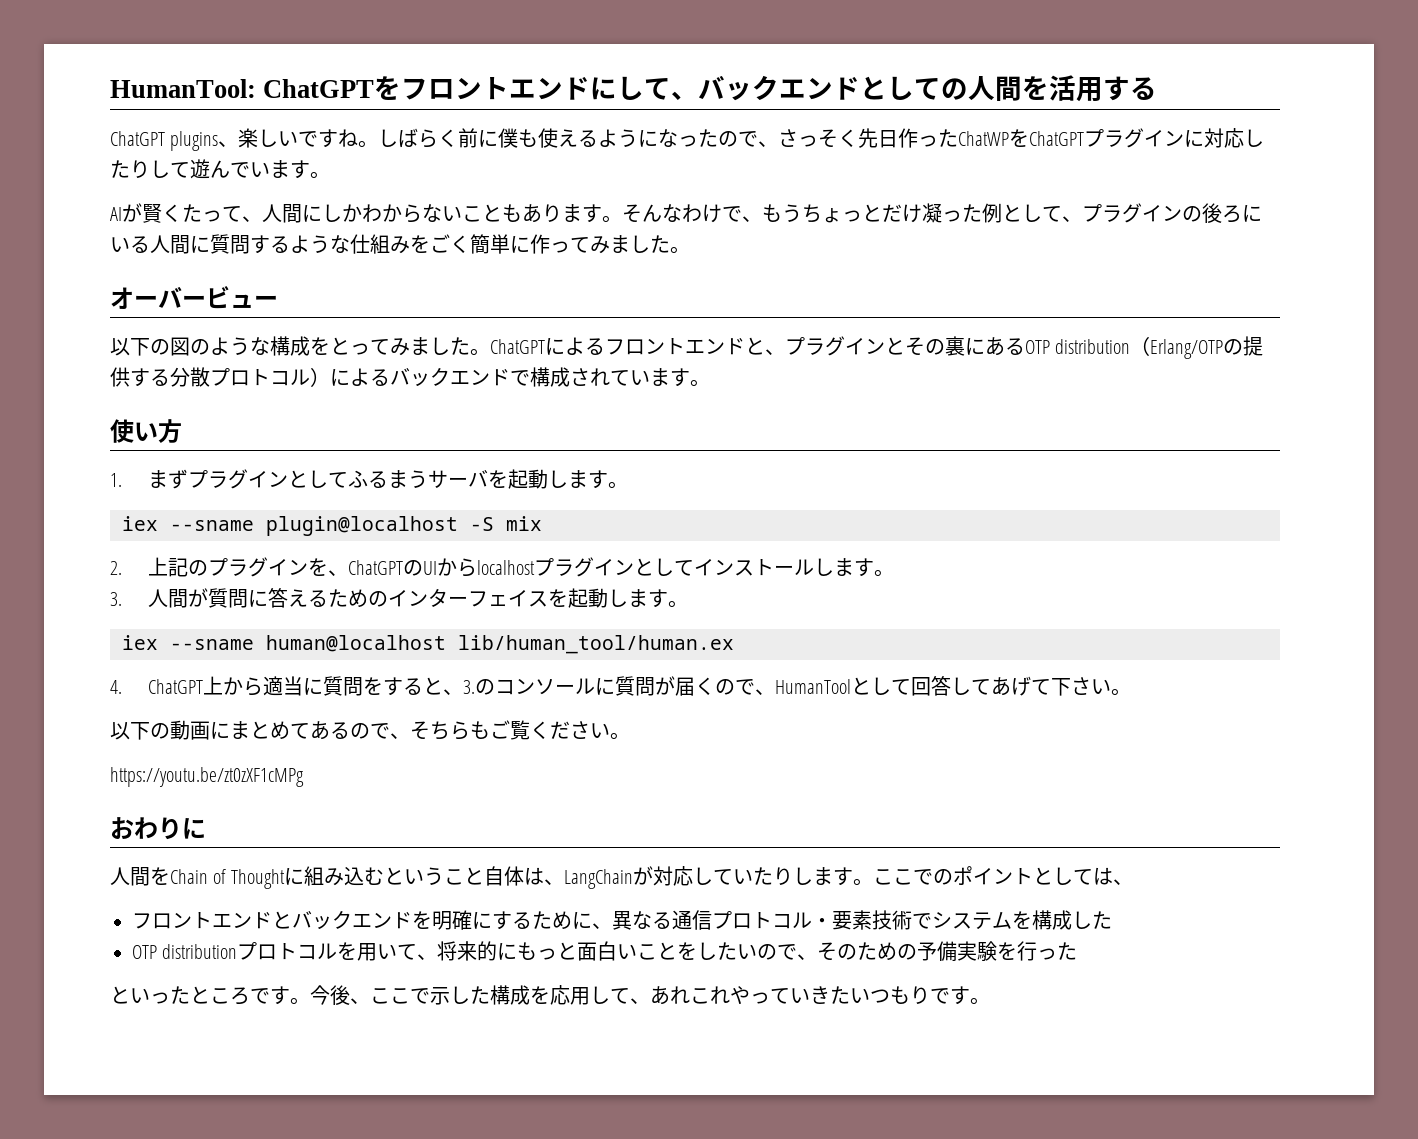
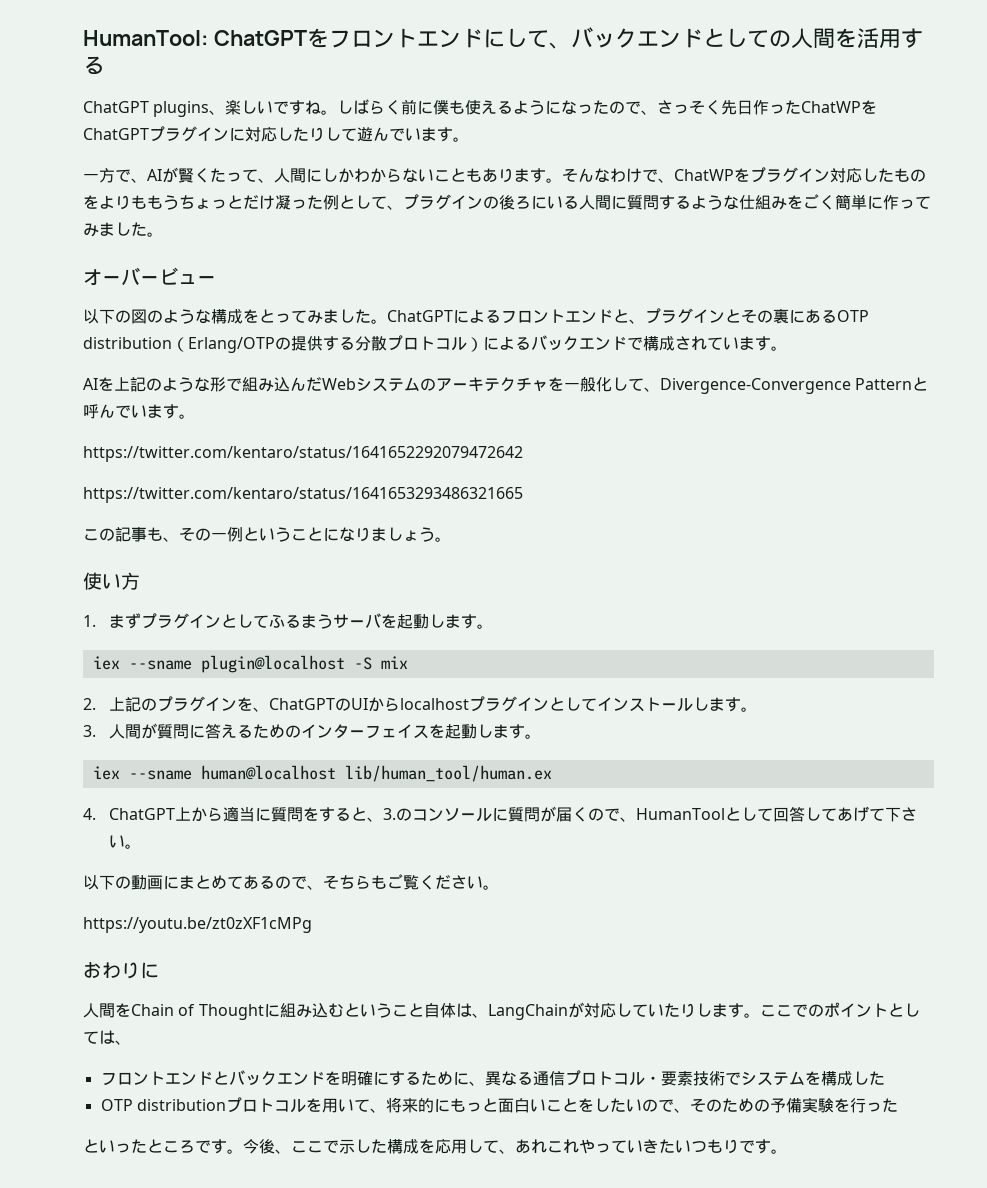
- AIが賢くたって、人間にしかわからないこともあります。
+ 一方で、AIが賢くたって、人間にしかわからないこともあります。
- そんなわけで、もうちょっとだけ凝った例として、プラグインの後ろにいる人間に質問するような仕組みをごく簡単に作ってみました。
+ そんなわけで、ChatWPをプラグイン対応したものをよりももうちょっとだけ凝った例として、プラグインの後ろにいる人間に質問するような仕組みをごく簡単に作ってみました。
+ AIを上記のような形で組み込んだWebシステムのアーキテクチャを一般化して、Divergence-Convergence Patternと呼んでいます。
+ https://twitter.com/kentaro/status/1641652292079472642
+ https://twitter.com/kentaro/status/1641653293486321665
+ この記事も、その一例ということになりましょう。

